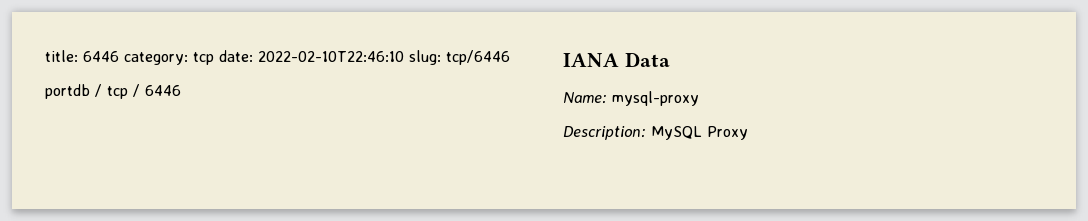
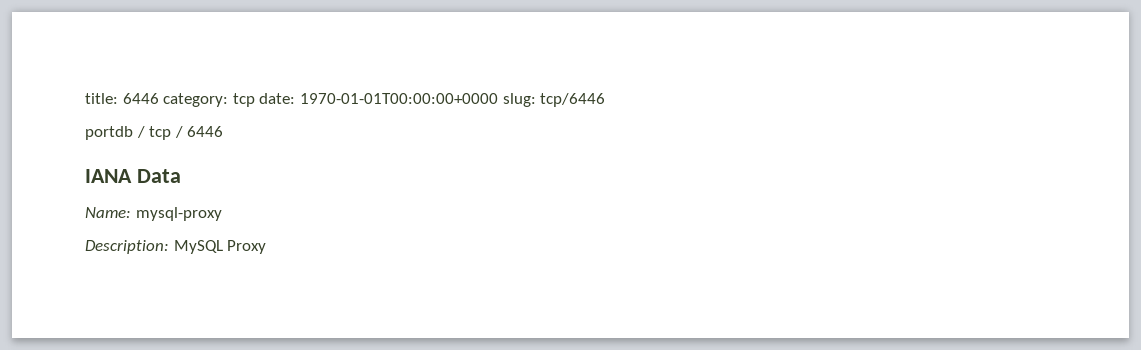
- title: 6446 category: tcp date: 2022-02-10T22:46:10 slug: tcp/6446
+ title: 6446 category: tcp date: 1970-01-01T00:00:00+0000 slug: tcp/6446

